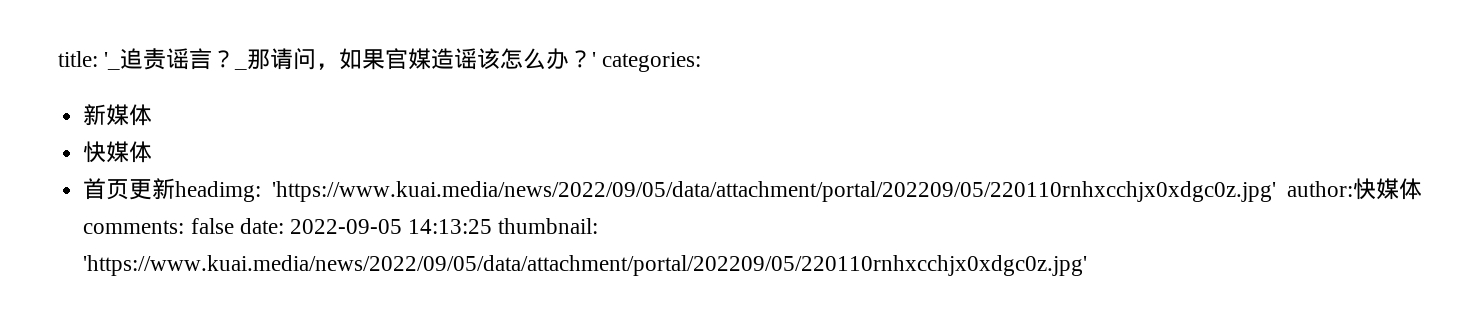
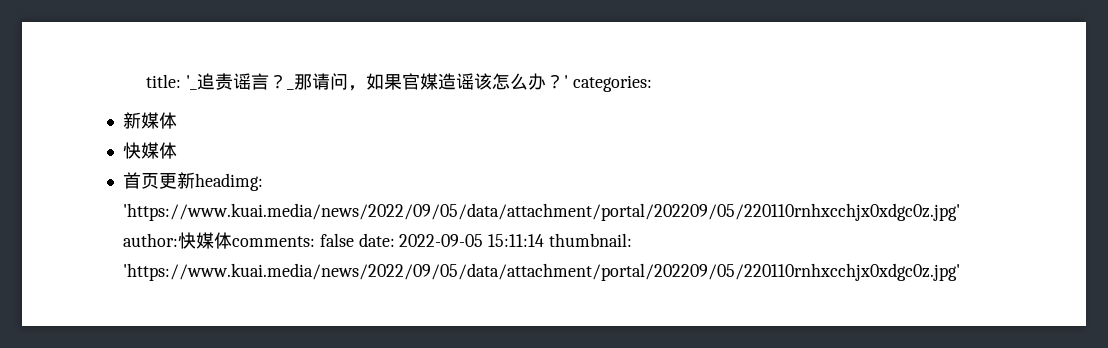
- 首页更新headimg: 'https://www.kuai.media/news/2022/09/05/data/attachment/portal/202209/05/220110rnhxcchjx0xdgc0z.jpg' author:快媒体comments: false date: 2022-09-05 14:13:25 thumbnail: 'https://www.kuai.media/news/2022/09/05/data/attachment/portal/202209/05/220110rnhxcchjx0xdgc0z.jpg'
+ 首页更新headimg: 'https://www.kuai.media/news/2022/09/05/data/attachment/portal/202209/05/220110rnhxcchjx0xdgc0z.jpg' author:快媒体comments: false date: 2022-09-05 15:11:14 thumbnail: 'https://www.kuai.media/news/2022/09/05/data/attachment/portal/202209/05/220110rnhxcchjx0xdgc0z.jpg'

